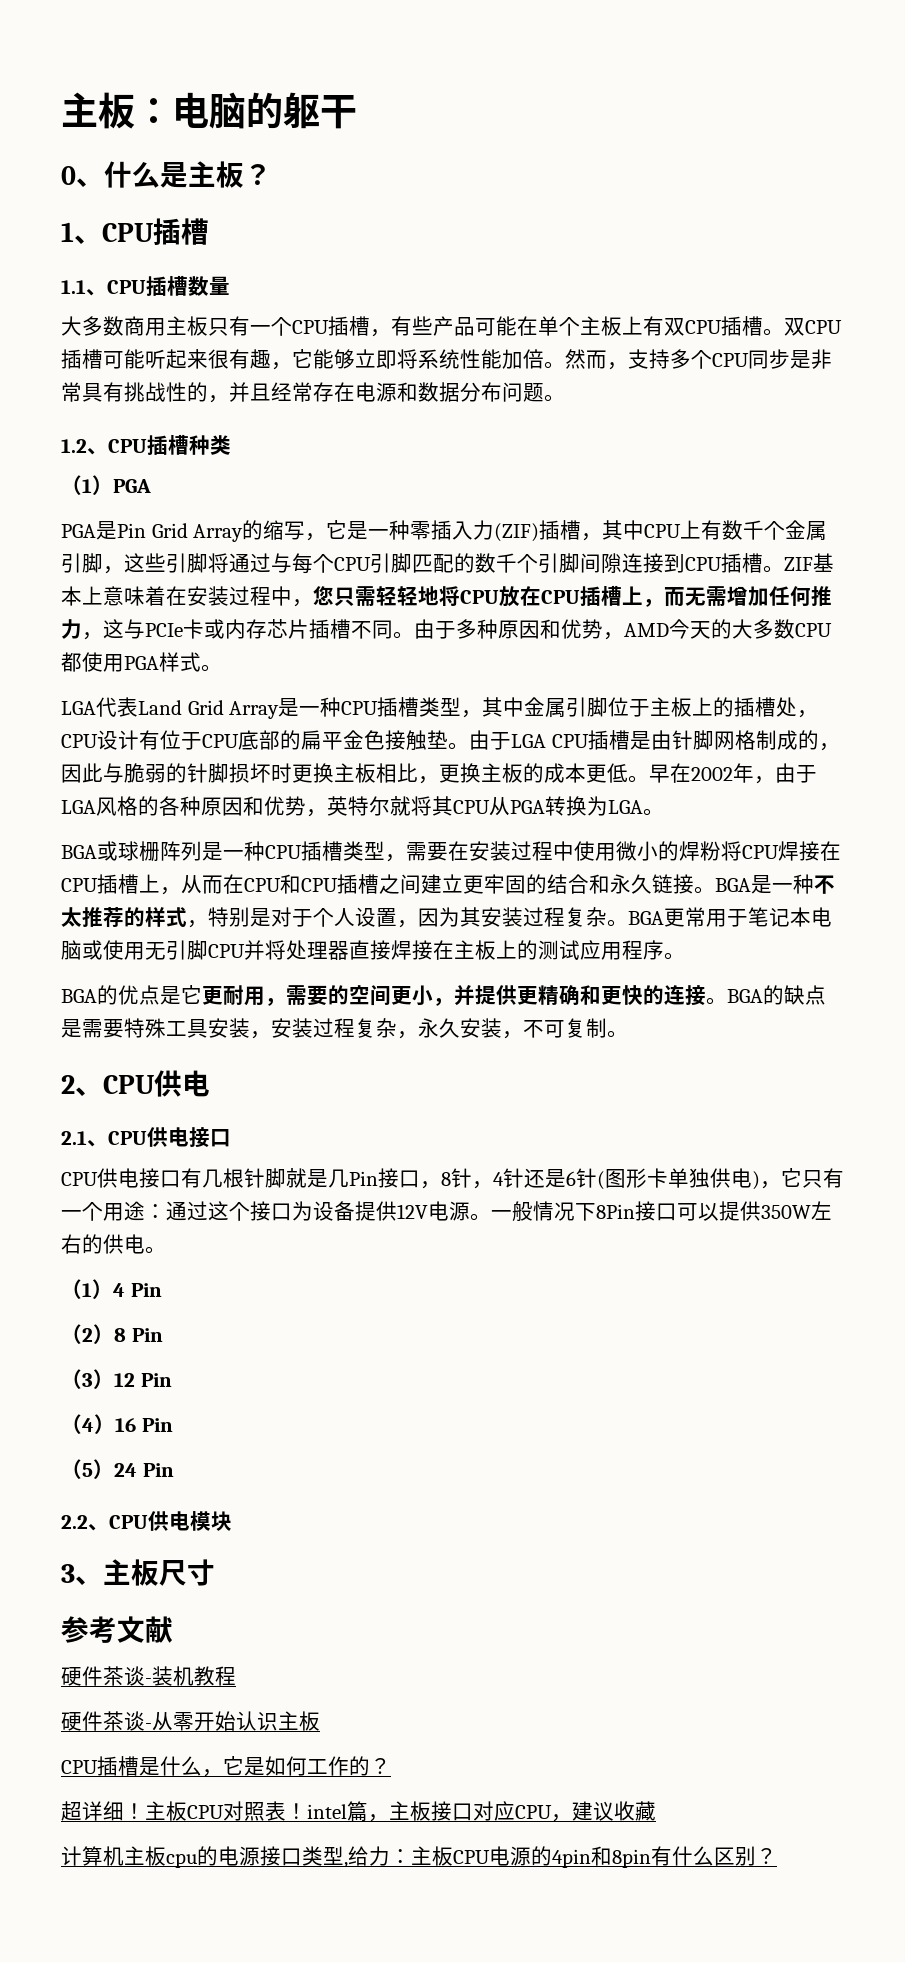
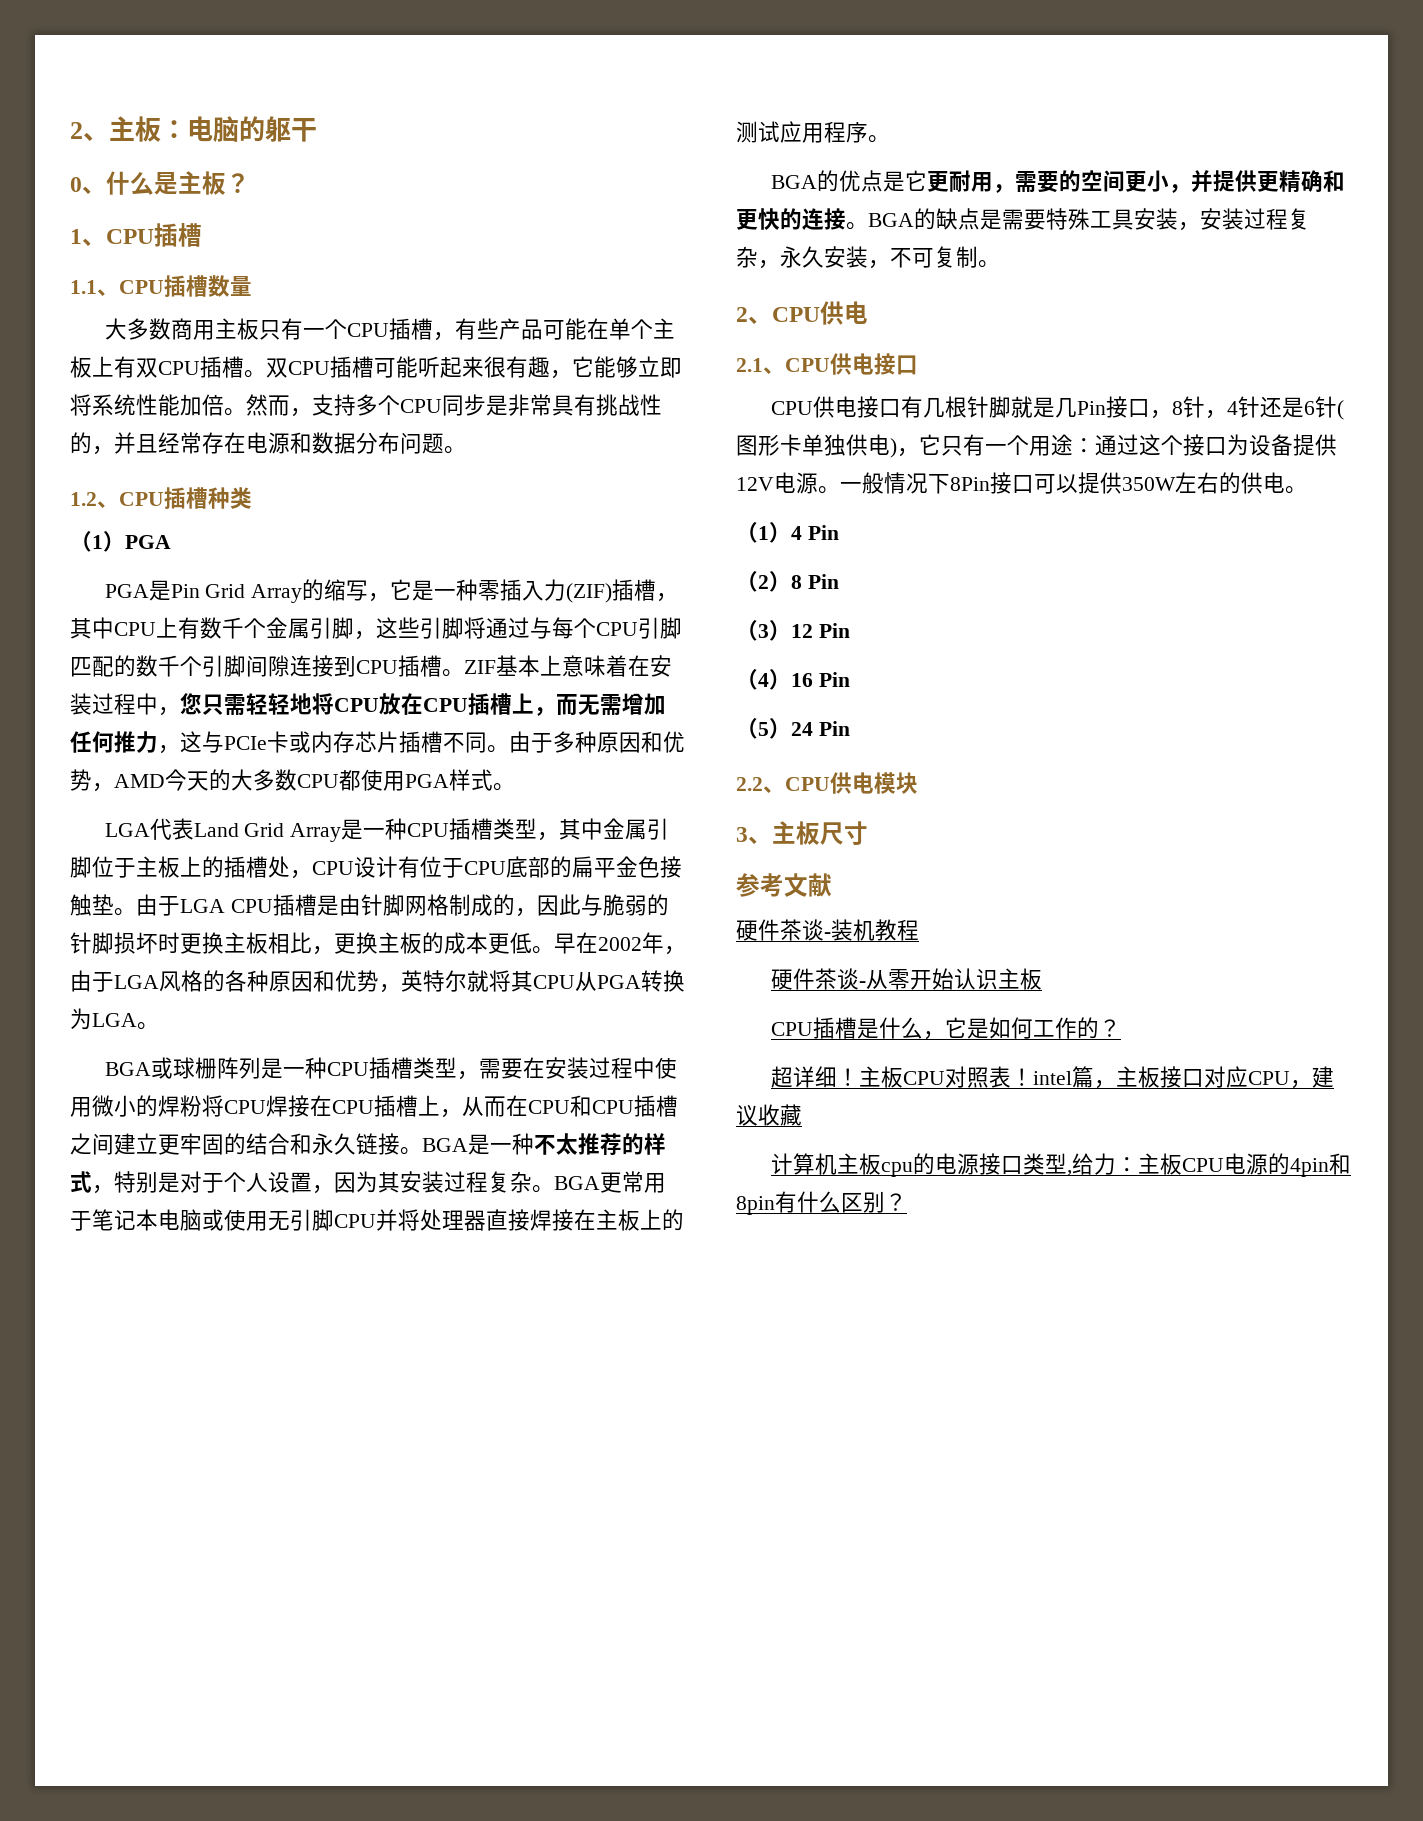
- 主板：电脑的躯干
+ 2、主板：电脑的躯干

